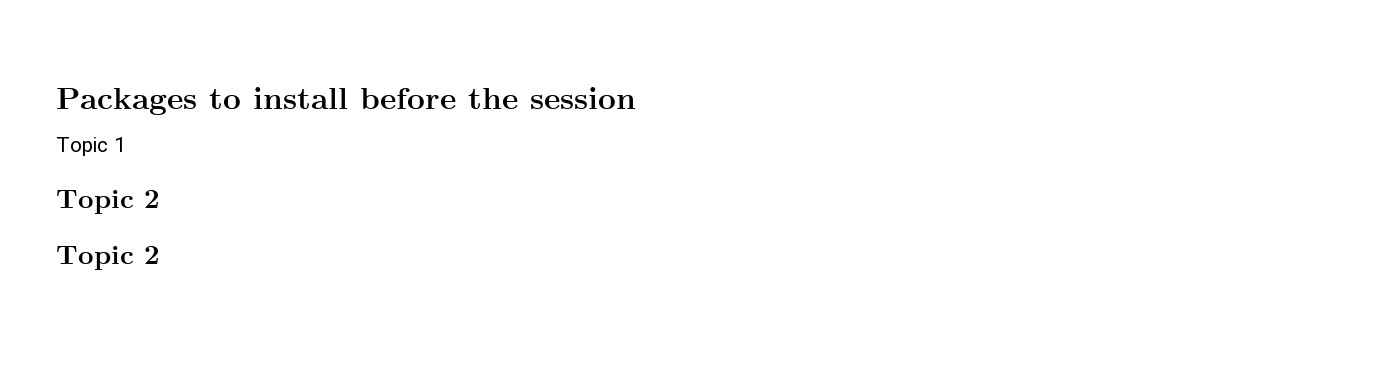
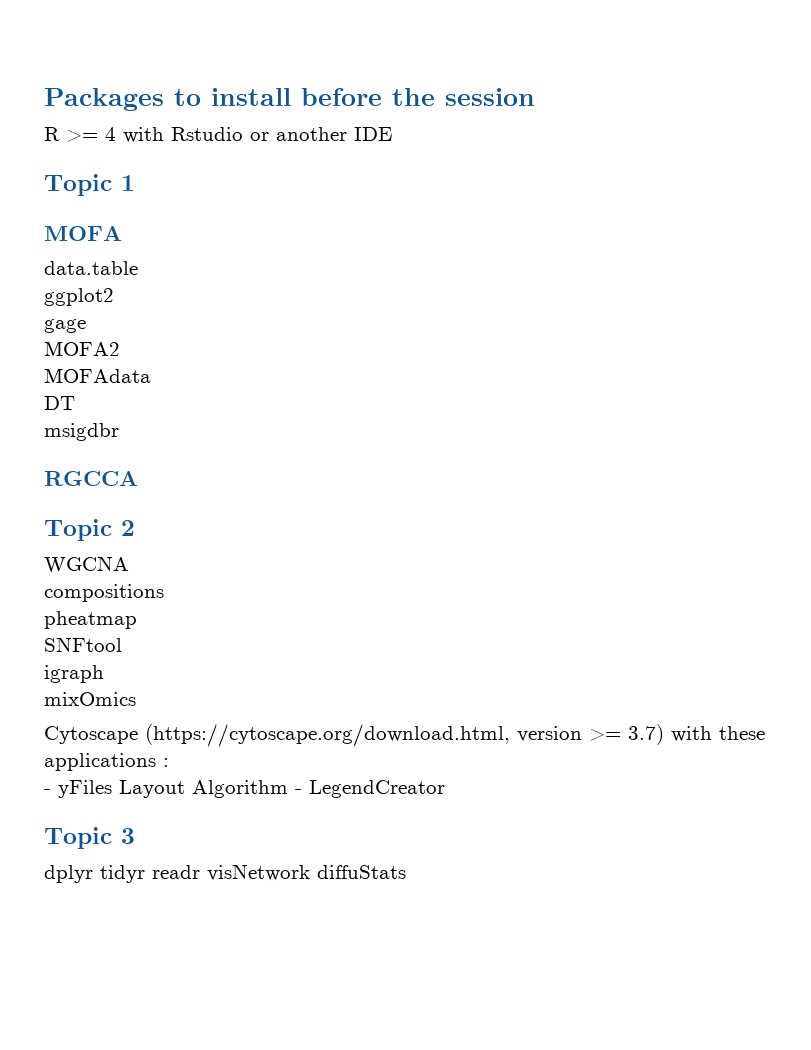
+ R >= 4 with Rstudio or another IDE
  Topic 1
+ MOFA
+ data.table
+ ggplot2
+ gage
+ MOFA2
+ MOFAdata
+ DT
+ msigdbr
+ RGCCA
  Topic 2
- Topic 2
+ WGCNA
+ compositions
+ pheatmap
+ SNFtool
+ igraph
+ mixOmics
+ Cytoscape (https://cytoscape.org/download.html, version >= 3.7) with these applications :
+ - yFiles Layout Algorithm - LegendCreator
+ Topic 3
+ dplyr tidyr readr visNetwork diffuStats

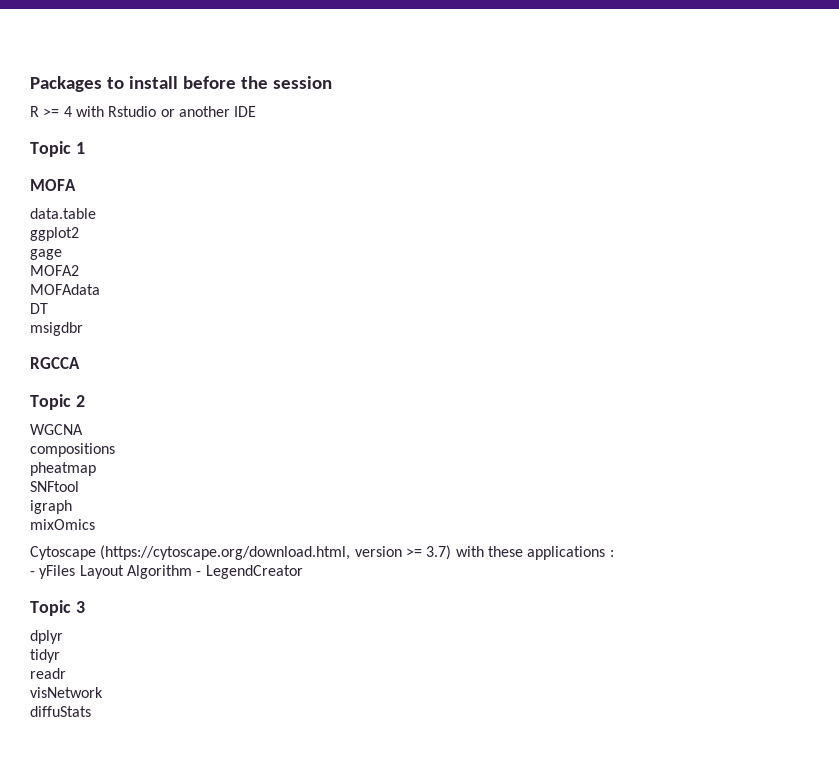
- dplyr tidyr readr visNetwork diffuStats
+ dplyr
+ tidyr
+ readr
+ visNetwork
+ diffuStats

